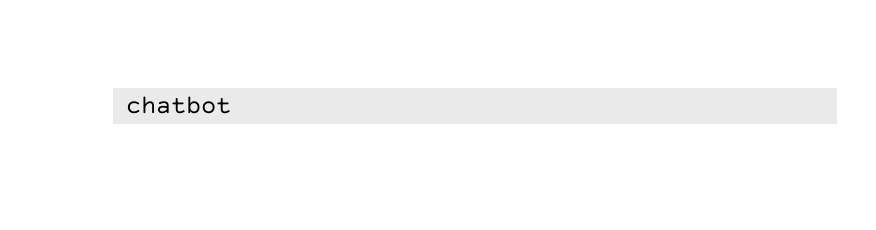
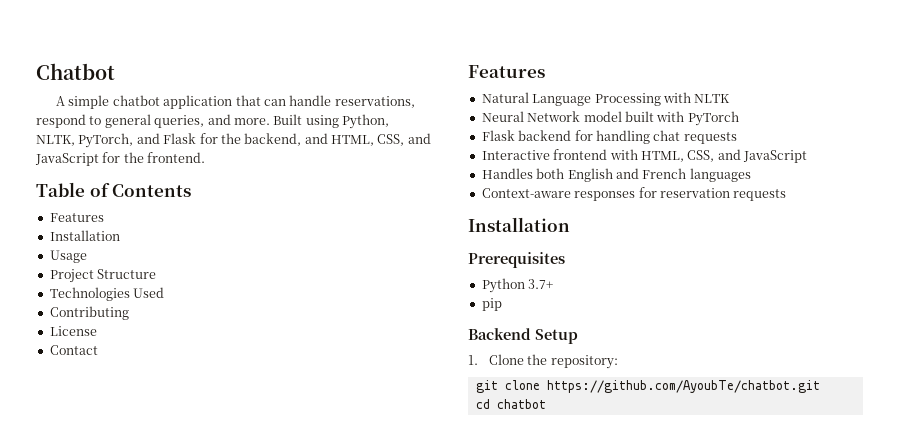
- chatbot
+ Chatbot
+ A simple chatbot application that can handle reservations, respond to general queries, and more. Built using Python, NLTK, PyTorch, and Flask for the backend, and HTML, CSS, and JavaScript for the frontend.
+ Table of Contents
+ Features
+ Installation
+ Usage
+ Project Structure
+ Technologies Used
+ Contributing
+ License
+ Contact
+ Features
+ Natural Language Processing with NLTK
+ Neural Network model built with PyTorch
+ Flask backend for handling chat requests
+ Interactive frontend with HTML, CSS, and JavaScript
+ Handles both English and French languages
+ Context-aware responses for reservation requests
+ Installation
+ Prerequisites
+ Python 3.7+
+ pip
+ Backend Setup
+ 1. Clone the repository:
+ git clone https://github.com/AyoubTe/chatbot.git
+ cd chatbot

